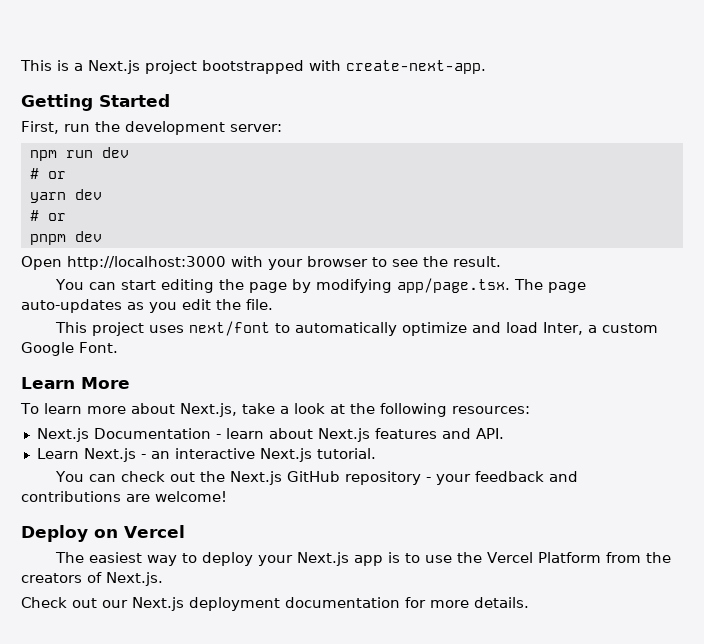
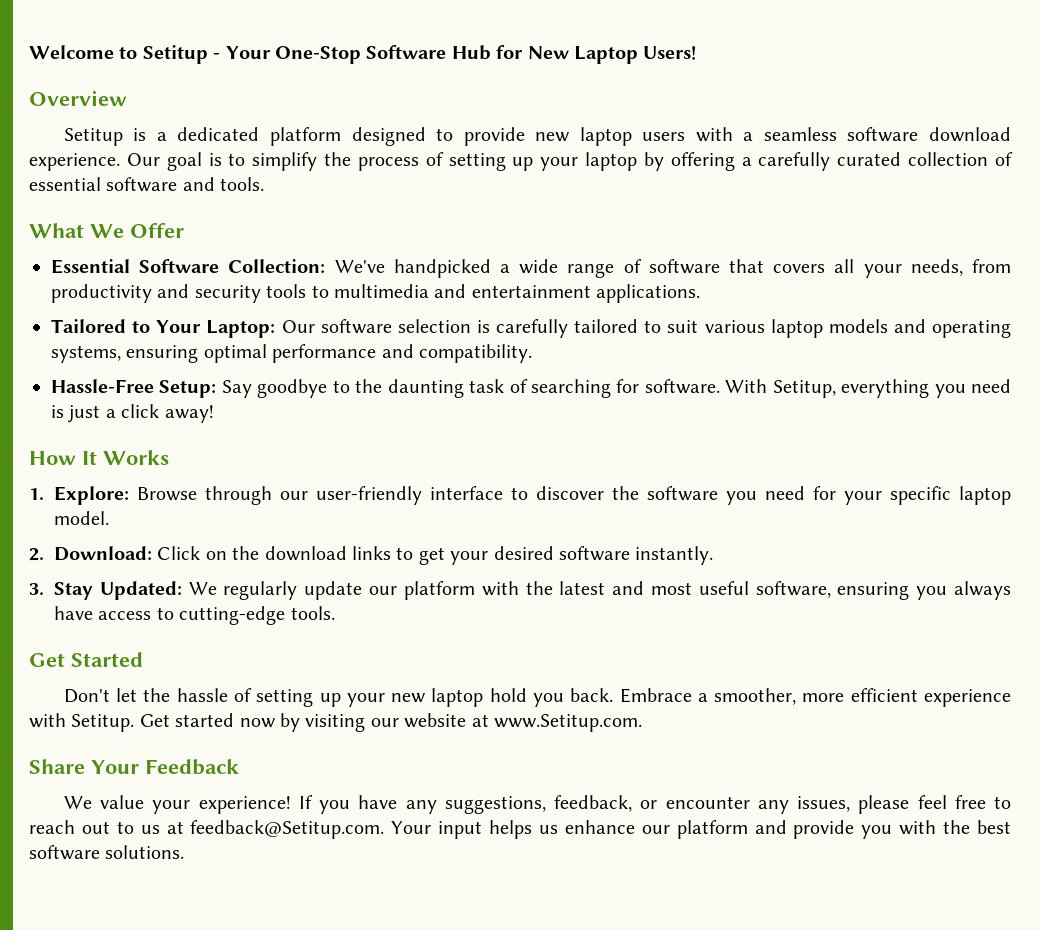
- This is a Next.js project bootstrapped with create-next-app.
- Getting Started
- First, run the development server:
- npm run dev
- # or
- yarn dev
- # or
- pnpm dev
- Open http://localhost:3000 with your browser to see the result.
- You can start editing the page by modifying app/page.tsx. The page auto-updates as you edit the file.
- This project uses next/font to automatically optimize and load Inter, a custom Google Font.
- Learn More
- To learn more about Next.js, take a look at the following resources:
- Next.js Documentation - learn about Next.js features and API.
- Learn Next.js - an interactive Next.js tutorial.
- You can check out the Next.js GitHub repository - your feedback and contributions are welcome!
- Deploy on Vercel
- The easiest way to deploy your Next.js app is to use the Vercel Platform from the creators of Next.js.
- Check out our Next.js deployment documentation for more details.
+ Welcome to Setitup - Your One-Stop Software Hub for New Laptop Users!
+ Overview
+ Setitup is a dedicated platform designed to provide new laptop users with a seamless software download experience. Our goal is to simplify the process of setting up your laptop by offering a carefully curated collection of essential software and tools.
+ What We Offer
+ Essential Software Collection: We've handpicked a wide range of software that covers all your needs, from productivity and security tools to multimedia and entertainment applications.
+ Tailored to Your Laptop: Our software selection is carefully tailored to suit various laptop models and operating systems, ensuring optimal performance and compatibility.
+ Hassle-Free Setup: Say goodbye to the daunting task of searching for software. With Setitup, everything you need is just a click away!
+ How It Works
+ 1. Explore: Browse through our user-friendly interface to discover the software you need for your specific laptop model.
+ 2. Download: Click on the download links to get your desired software instantly.
+ 3. Stay Updated: We regularly update our platform with the latest and most useful software, ensuring you always have access to cutting-edge tools.
+ Get Started
+ Don't let the hassle of setting up your new laptop hold you back. Embrace a smoother, more efficient experience with Setitup. Get started now by visiting our website at www.Setitup.com.
+ Share Your Feedback
+ We value your experience! If you have any suggestions, feedback, or encounter any issues, please feel free to reach out to us at feedback@Setitup.com. Your input helps us enhance our platform and provide you with the best software solutions.

